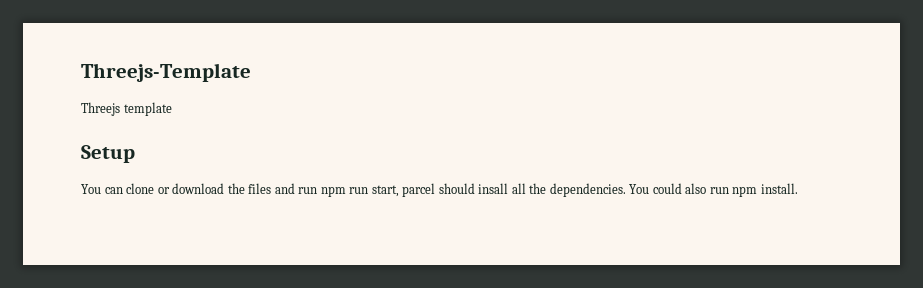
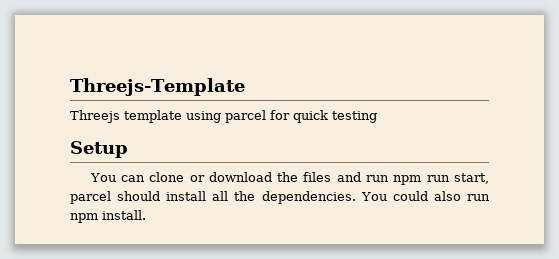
- Threejs template
+ Threejs template using parcel for quick testing
- You can clone or download the files and run npm run start, parcel should insall all the dependencies.
+ You can clone or download the files and run npm run start, parcel should install all the dependencies.

